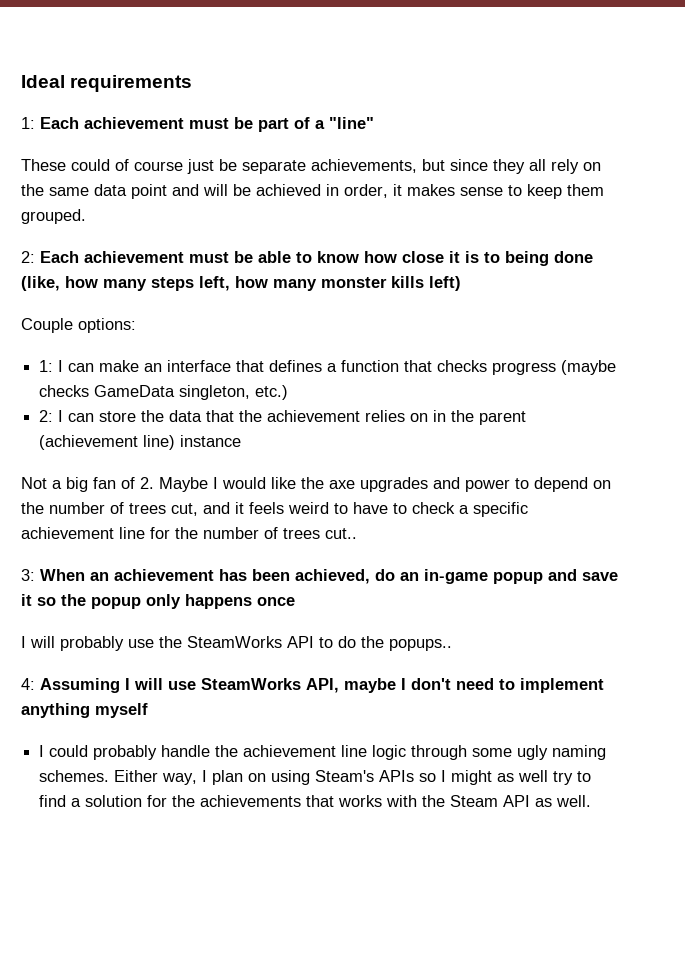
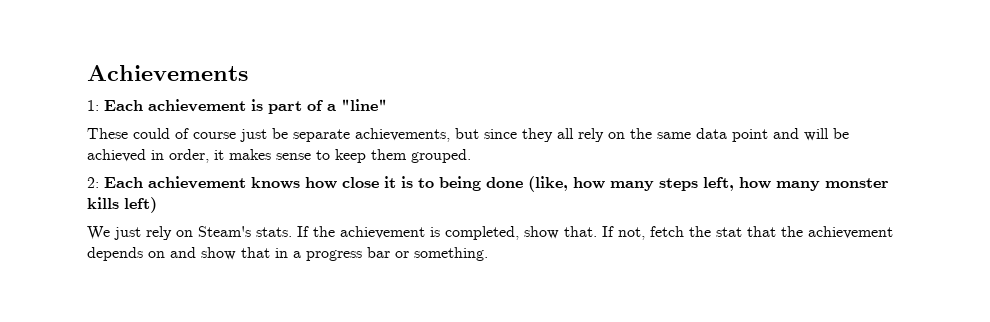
- Ideal requirements
+ Achievements
- 1: Each achievement must be part of a "line"
+ 1: Each achievement is part of a "line"
- 2: Each achievement must be able to know how close it is to being done (like, how many steps left, how many monster kills left)
+ 2: Each achievement knows how close it is to being done (like, how many steps left, how many monster kills left)
- Couple options:
- 1: I can make an interface that defines a function that checks progress (maybe checks GameData singleton, etc.)
- 2: I can store the data that the achievement relies on in the parent (achievement line) instance
- Not a big fan of 2. Maybe I would like the axe upgrades and power to depend on the number of trees cut, and it feels weird to have to check a specific achievement line for the number of trees cut..
- 3: When an achievement has been achieved, do an in-game popup and save it so the popup only happens once
- I will probably use the SteamWorks API to do the popups..
- 4: Assuming I will use SteamWorks API, maybe I don't need to implement anything myself
- I could probably handle the achievement line logic through some ugly naming schemes. Either way, I plan on using Steam's APIs so I might as well try to find a solution for the achievements that works with the Steam API as well.
+ We just rely on Steam's stats. If the achievement is completed, show that. If not, fetch the stat that the achievement depends on and show that in a progress bar or something.

